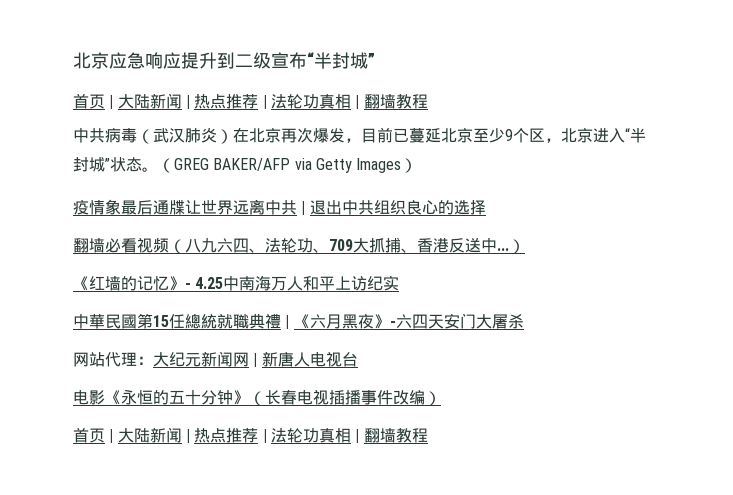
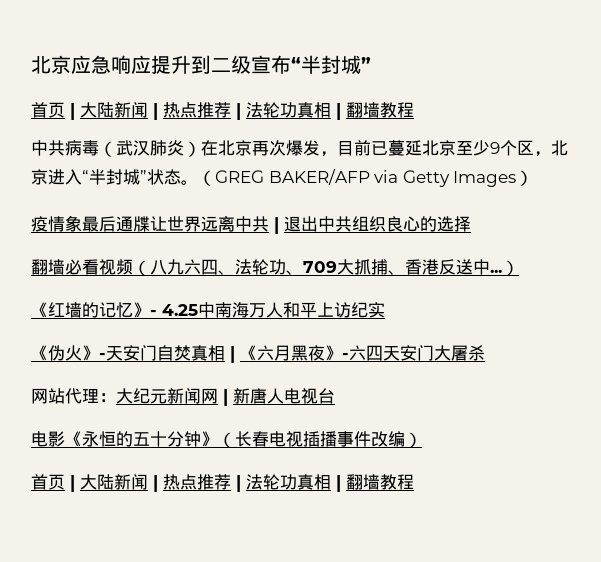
- 中華民國第15任總統就職典禮 | 《六月黑夜》-六四天安门大屠杀
+ 《伪火》-天安门自焚真相 | 《六月黑夜》-六四天安门大屠杀

